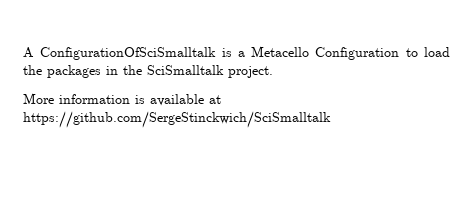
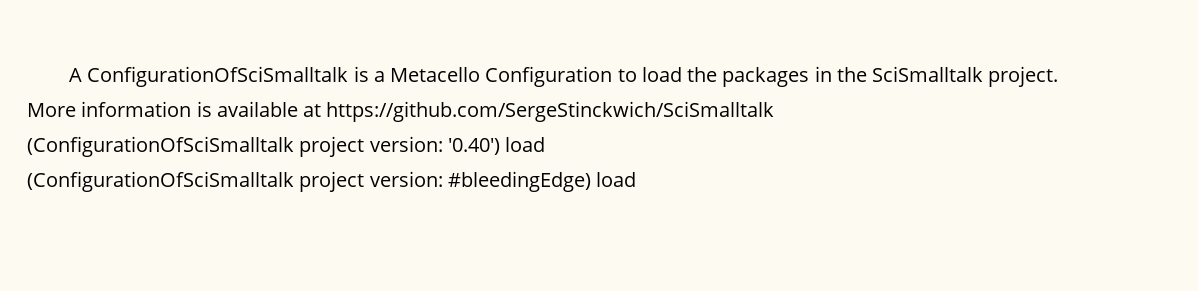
+ (ConfigurationOfSciSmalltalk project version: '0.40') load
+ (ConfigurationOfSciSmalltalk project version: #bleedingEdge) load

